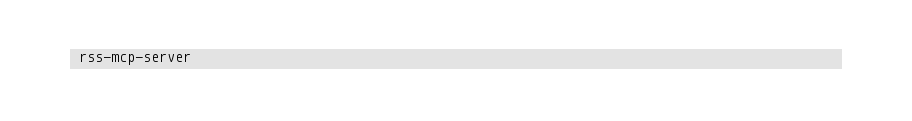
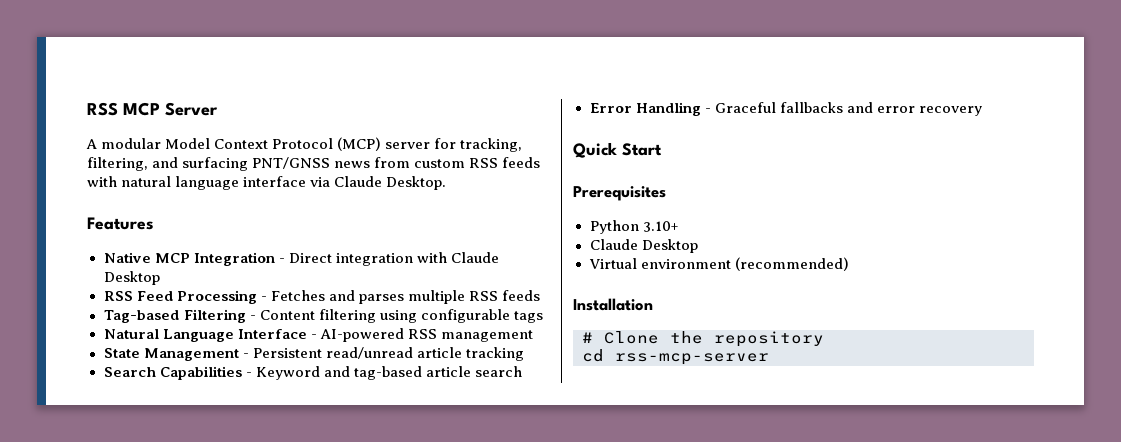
- rss-mcp-server
+ RSS MCP Server
+ A modular Model Context Protocol (MCP) server for tracking, filtering, and surfacing PNT/GNSS news from custom RSS feeds with natural language interface via Claude Desktop.
+ Features
+ Native MCP Integration - Direct integration with Claude Desktop
+ RSS Feed Processing - Fetches and parses multiple RSS feeds
+ Tag-based Filtering - Content filtering using configurable tags
+ Natural Language Interface - AI-powered RSS management
+ State Management - Persistent read/unread article tracking
+ Search Capabilities - Keyword and tag-based article search
+ Error Handling - Graceful fallbacks and error recovery
+ Quick Start
+ Prerequisites
+ Python 3.10+
+ Claude Desktop
+ Virtual environment (recommended)
+ Installation
+ # Clone the repository
+ cd rss-mcp-server

